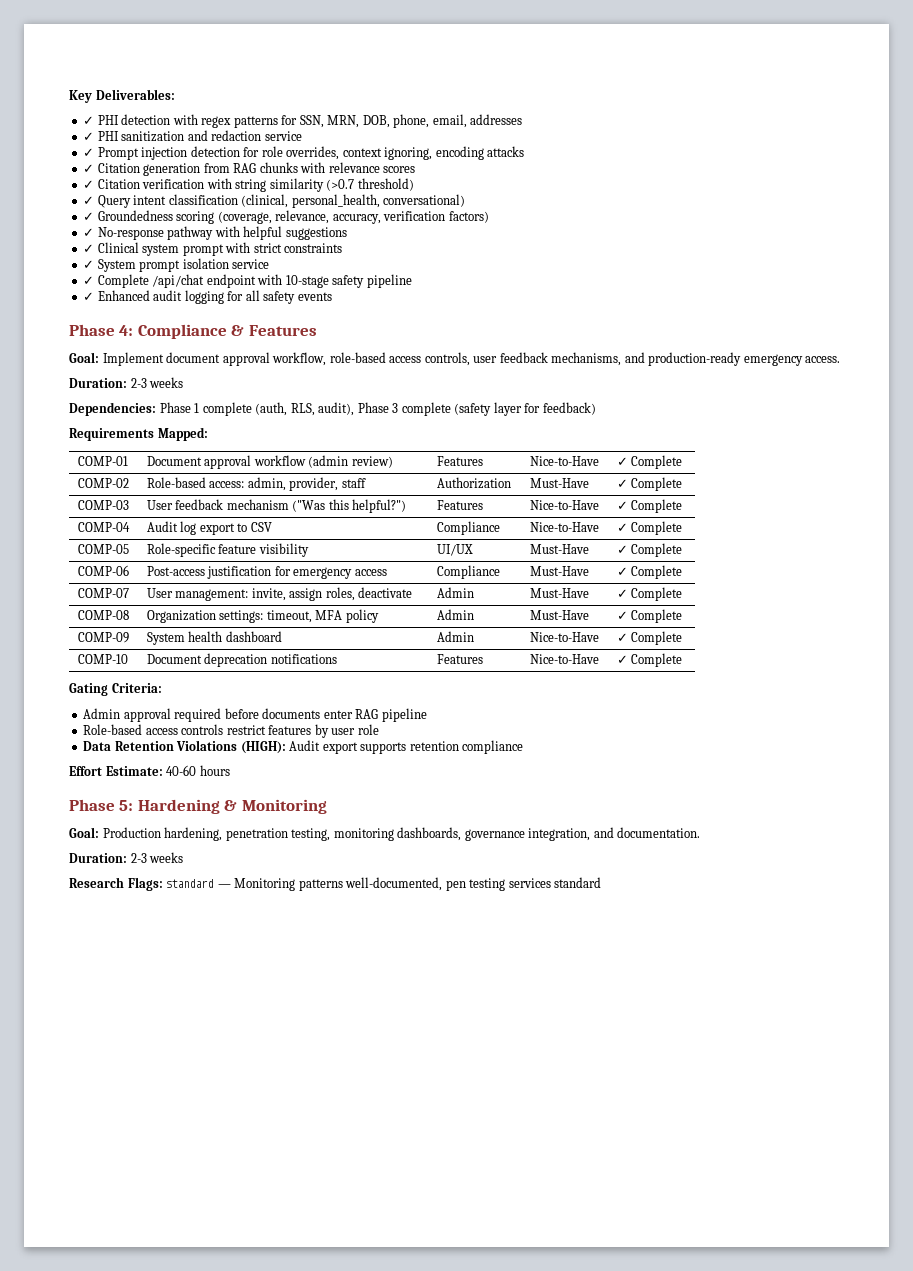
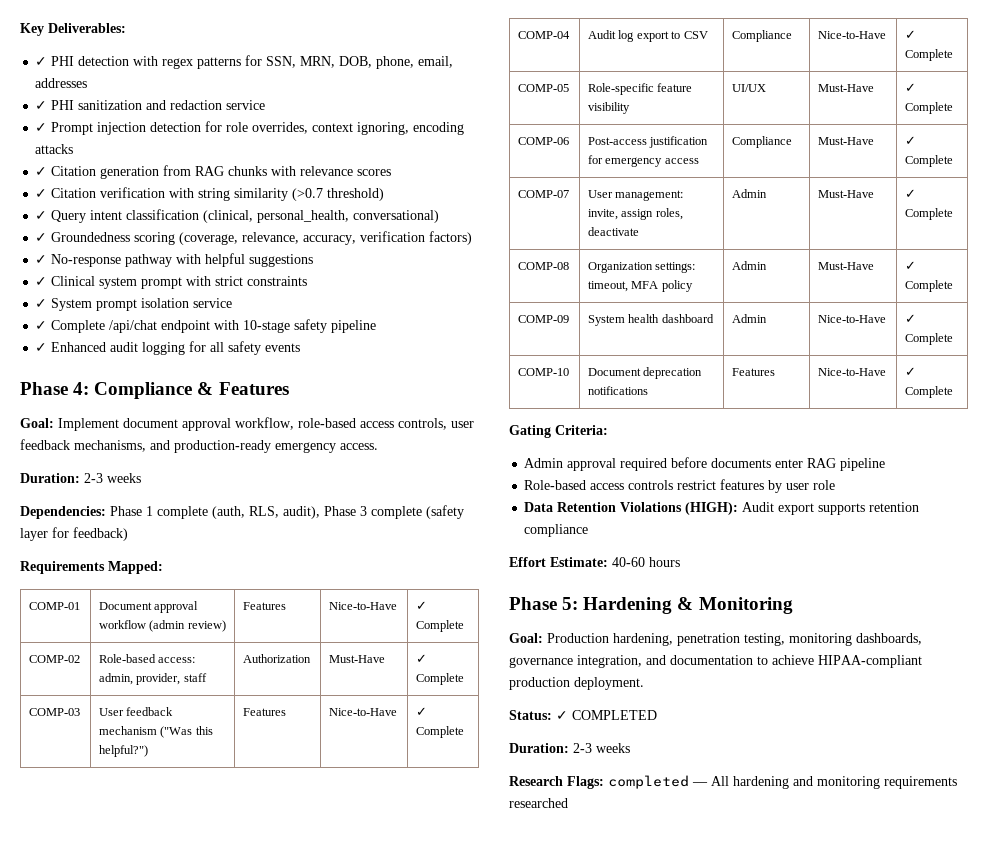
- Goal: Production hardening, penetration testing, monitoring dashboards, governance integration, and documentation.
+ Goal: Production hardening, penetration testing, monitoring dashboards, governance integration, and documentation to achieve HIPAA-compliant production deployment.
+ Status: ✓ COMPLETED
- Research Flags: standard — Monitoring patterns well-documented, pen testing services standard
+ Research Flags: completed — All hardening and monitoring requirements researched

